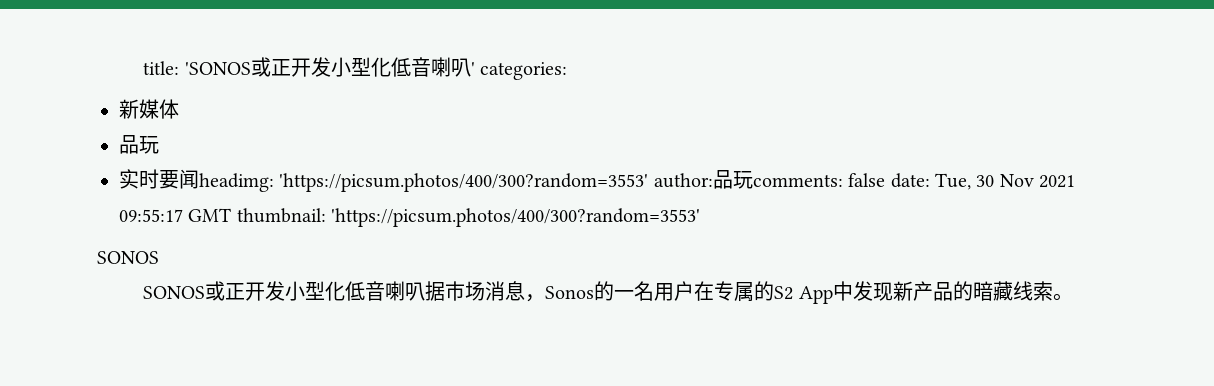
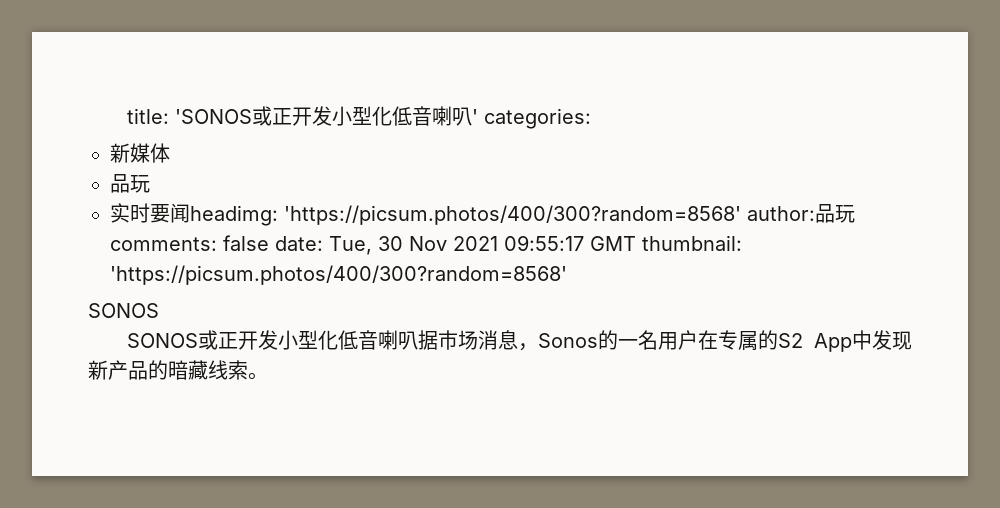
- 实时要闻headimg: 'https://picsum.photos/400/300?random=3553' author:品玩comments: false date: Tue, 30 Nov 2021 09:55:17 GMT thumbnail: 'https://picsum.photos/400/300?random=3553'
+ 实时要闻headimg: 'https://picsum.photos/400/300?random=8568' author:品玩comments: false date: Tue, 30 Nov 2021 09:55:17 GMT thumbnail: 'https://picsum.photos/400/300?random=8568'

